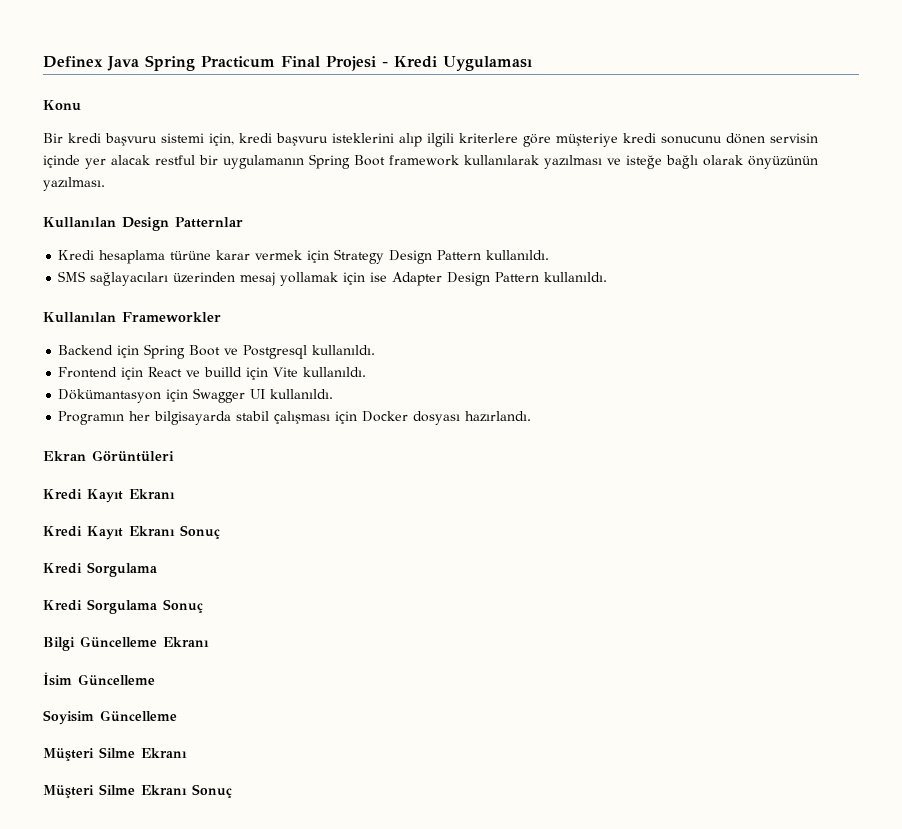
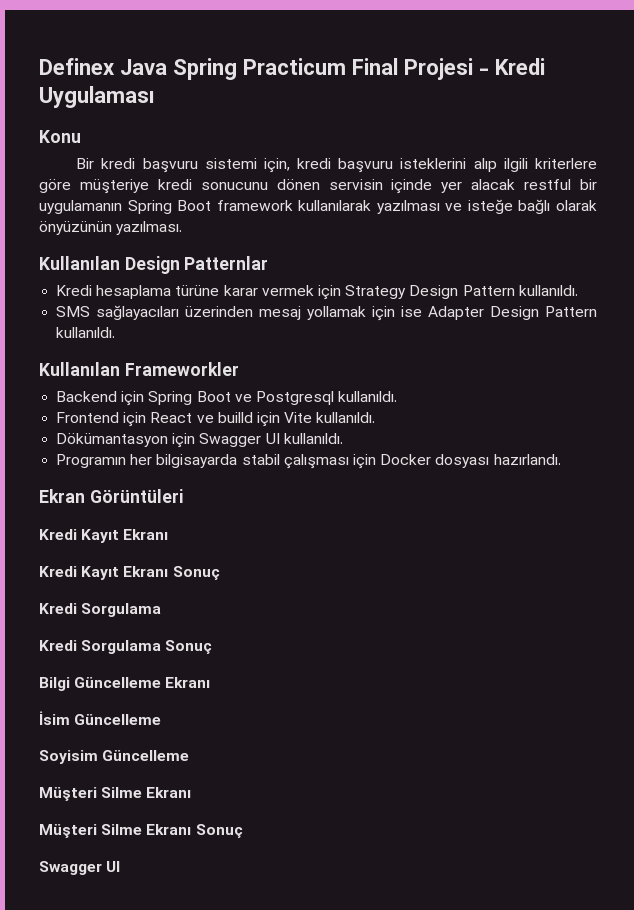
  Müşteri Silme Ekranı Sonuç
+ Swagger UI

